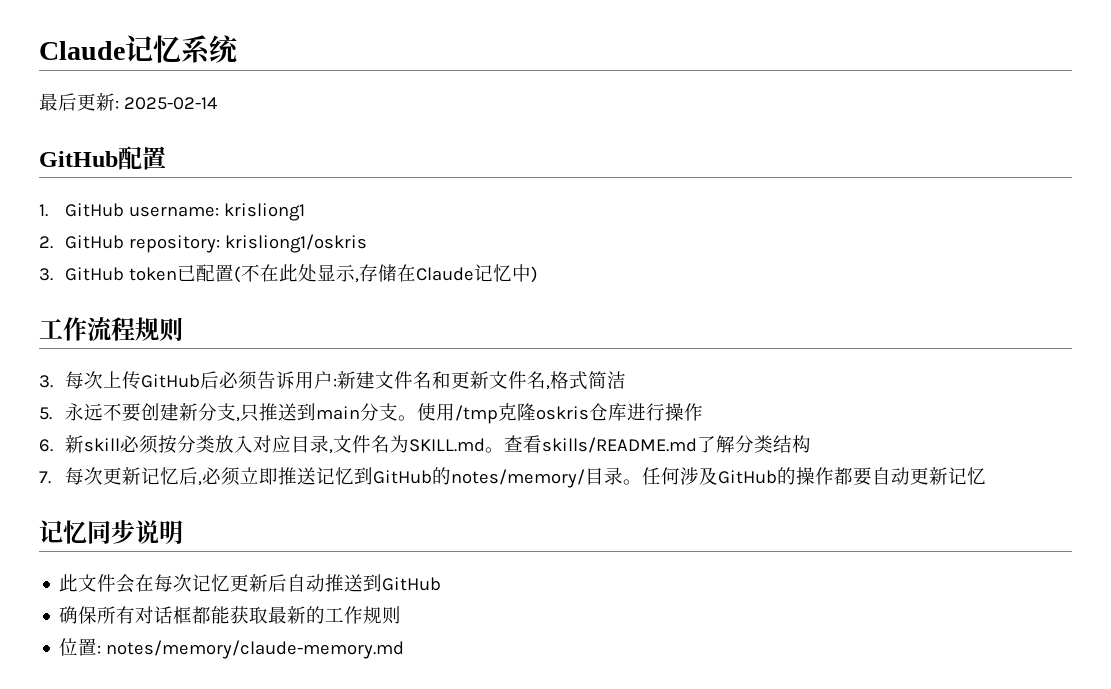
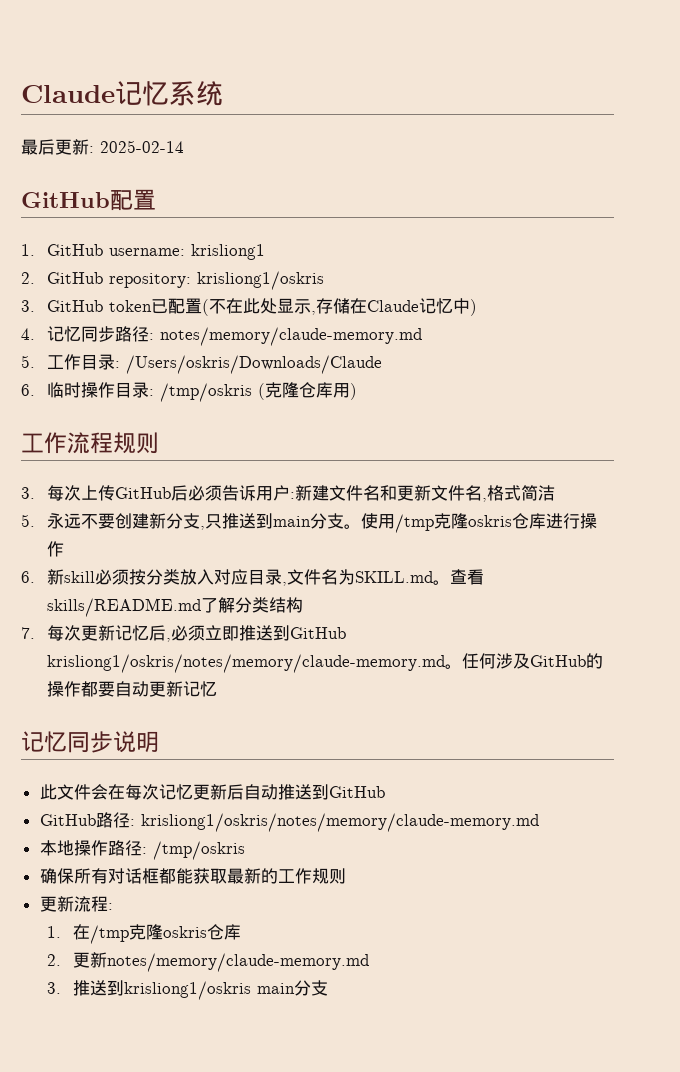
+ 4.记忆同步路径: notes/memory/claude-memory.md
+ 5.工作目录: /Users/oskris/Downloads/Claude
+ 6.临时操作目录: /tmp/oskris (克隆仓库用)
- 7.每次更新记忆后,必须立即推送记忆到GitHub的notes/memory/目录。
+ 7.每次更新记忆后,必须立即推送到GitHub krisliong1/oskris/notes/memory/claude-memory.md。
+ GitHub路径: krisliong1/oskris/notes/memory/claude-memory.md
+ 本地操作路径: /tmp/oskris
- 位置: notes/memory/claude-memory.md
+ 更新流程:
+ 1.在/tmp克隆oskris仓库
+ 2.更新notes/memory/claude-memory.md
+ 3.推送到krisliong1/oskris main分支

